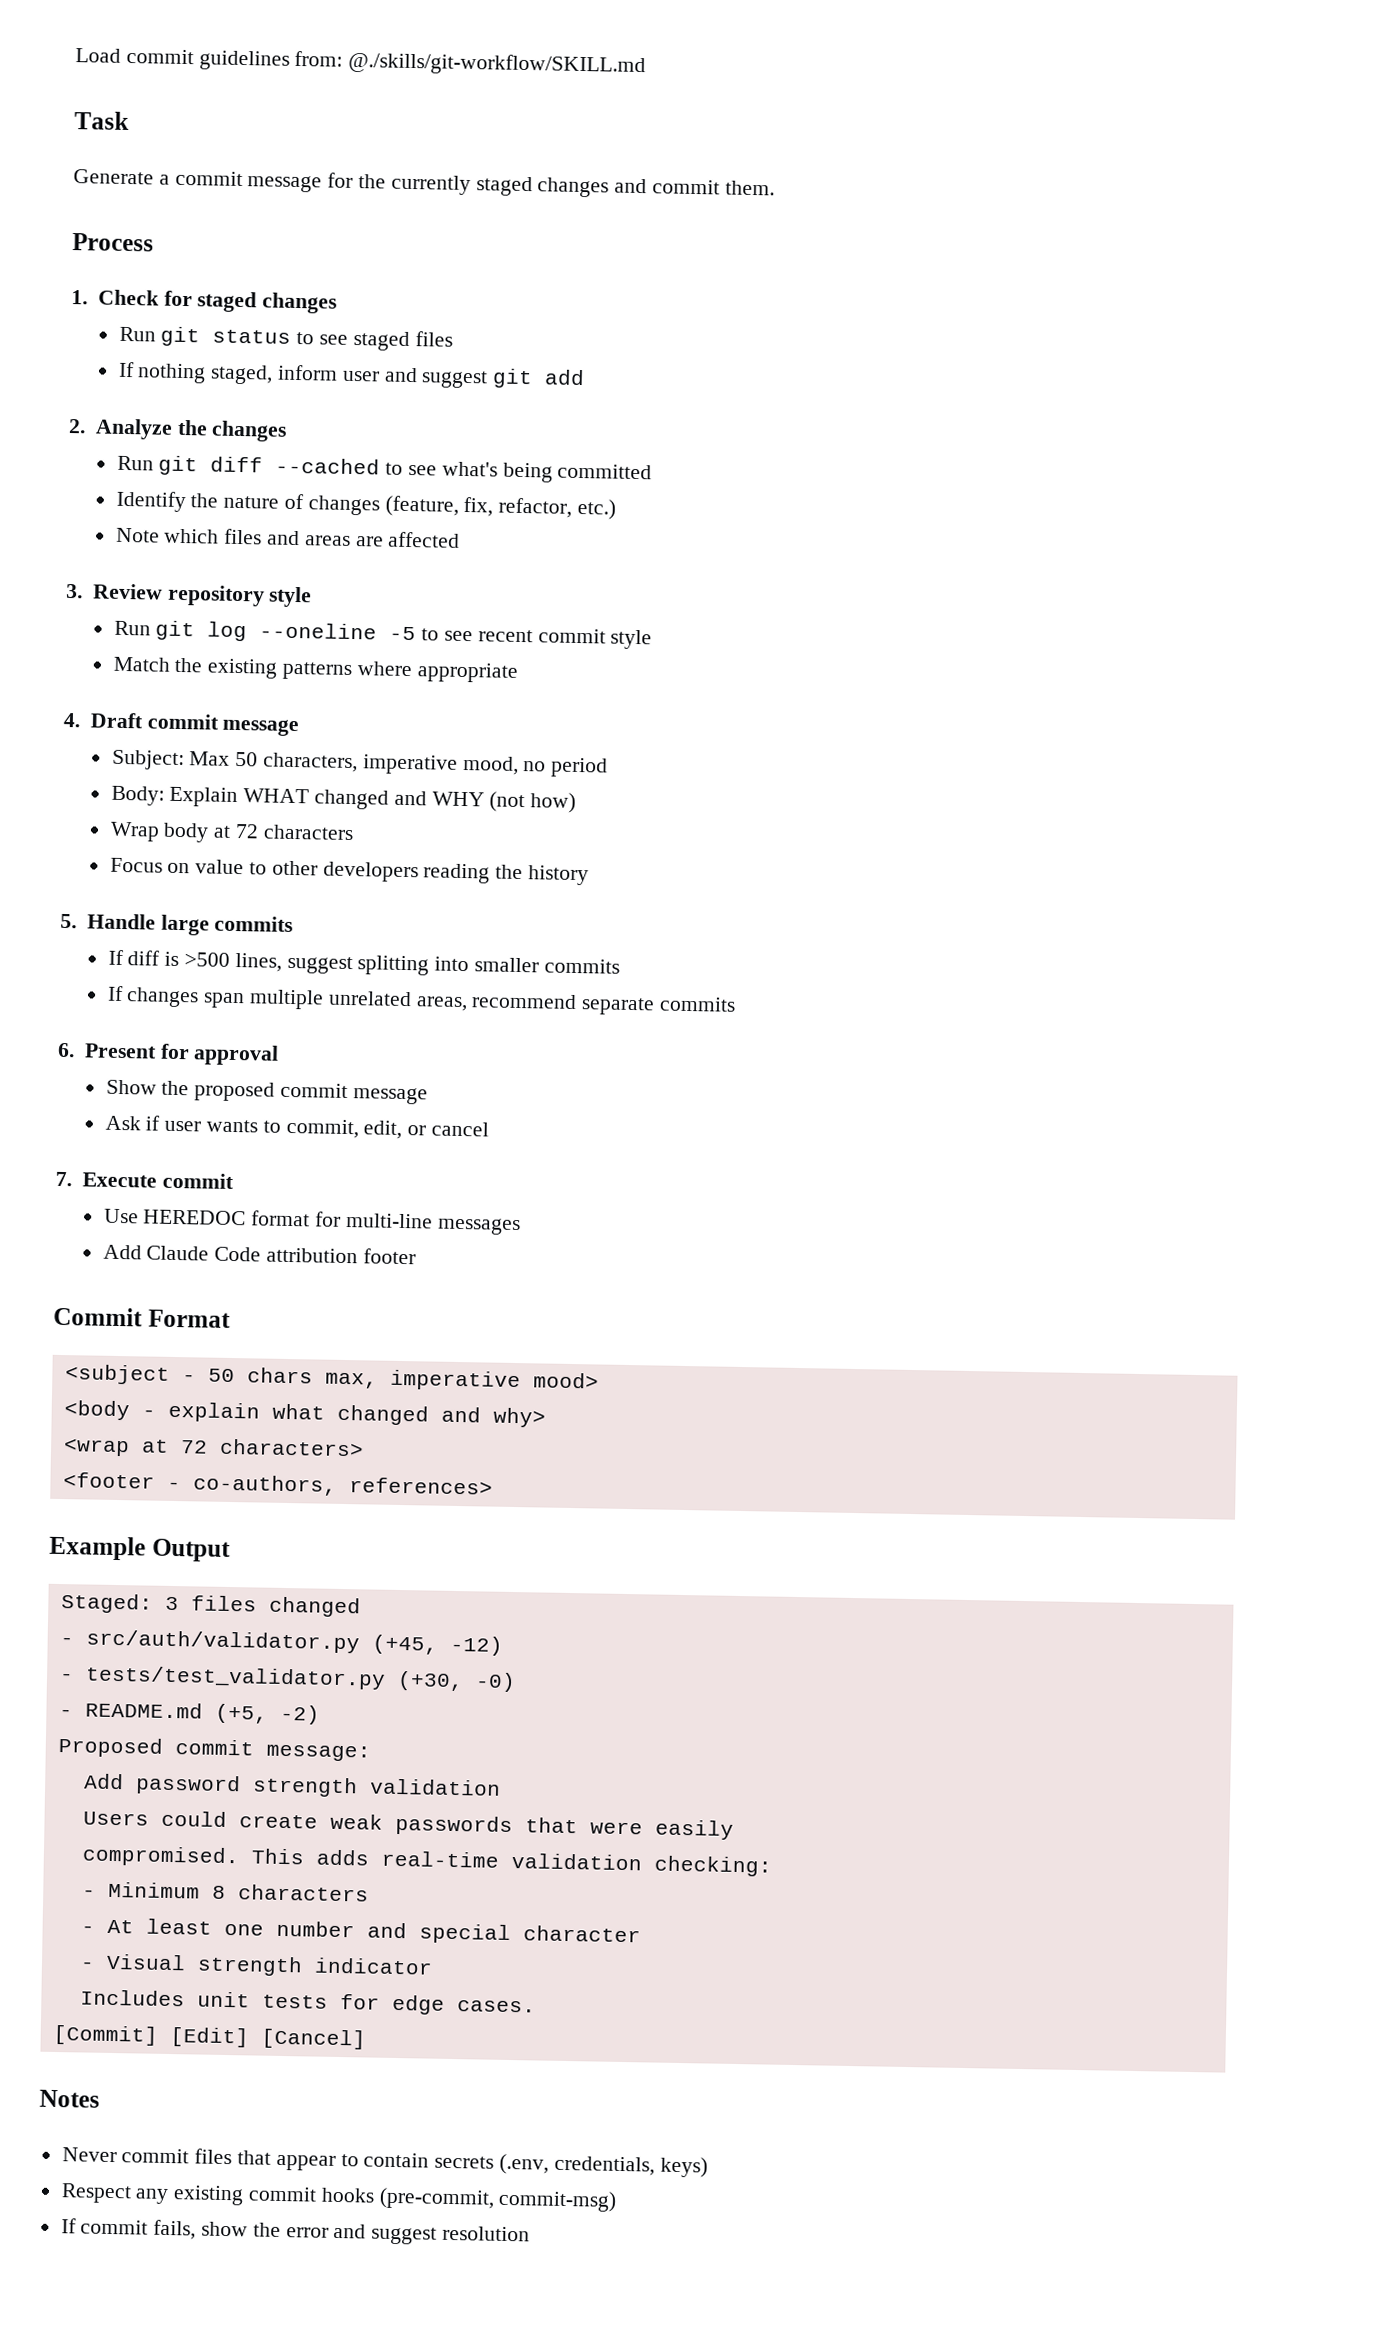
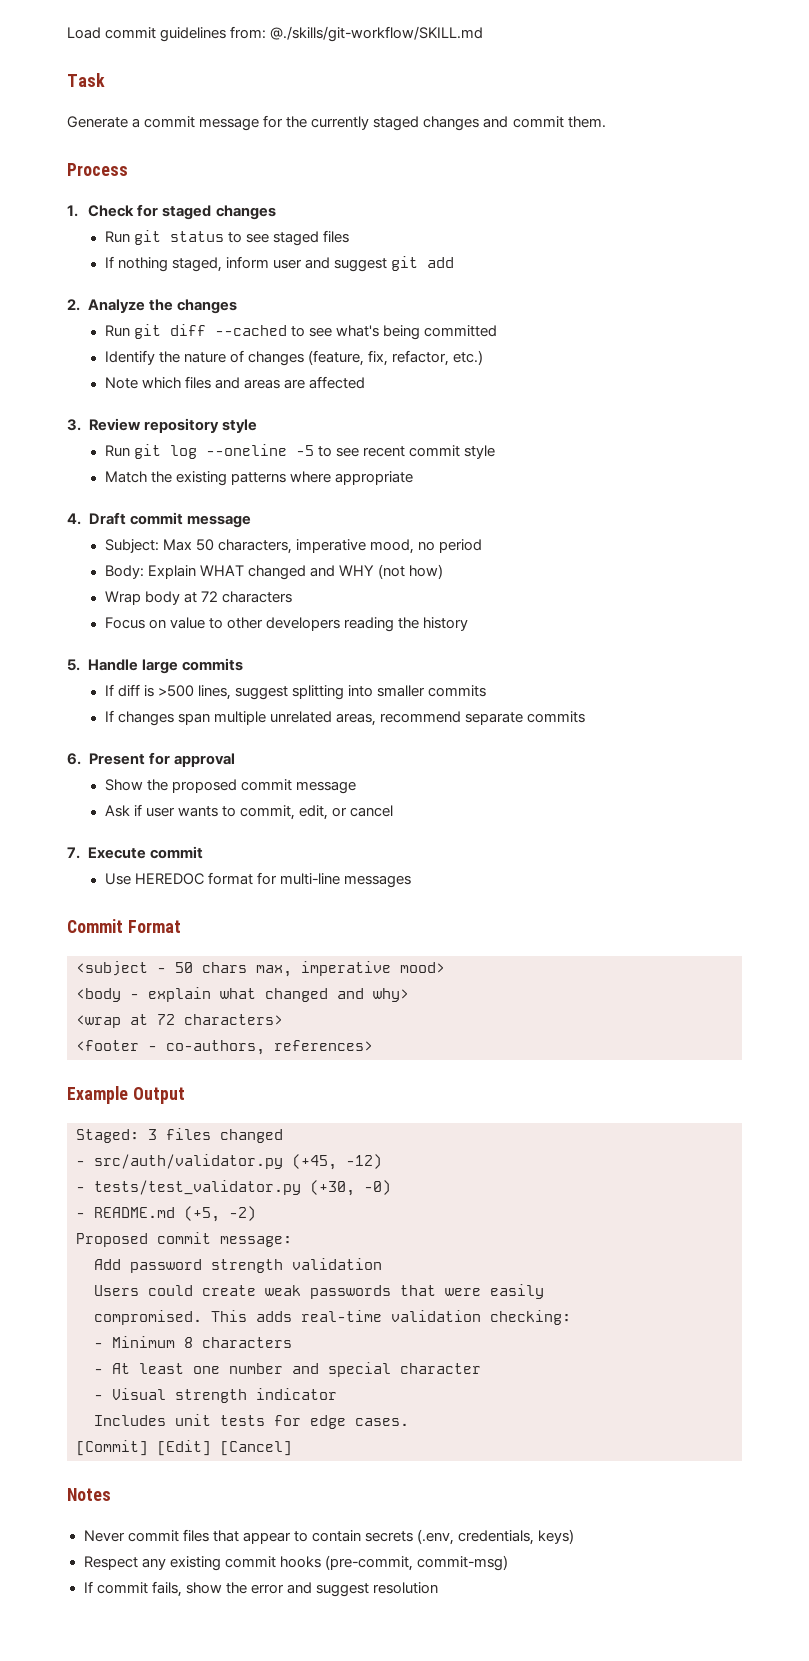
- Add Claude Code attribution footer

